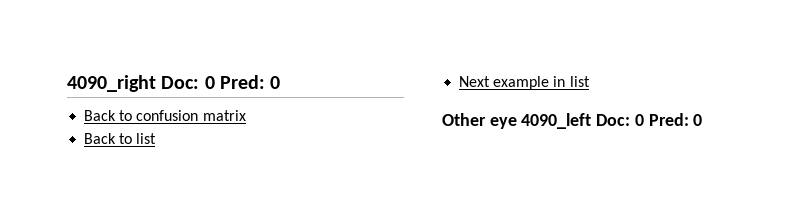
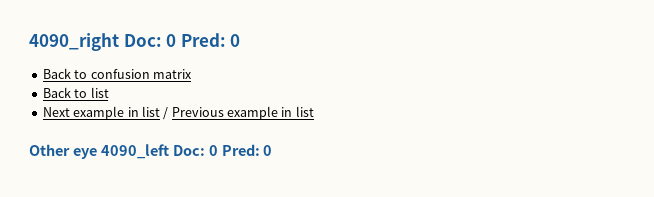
- Next example in list
+ Next example in list / Previous example in list

